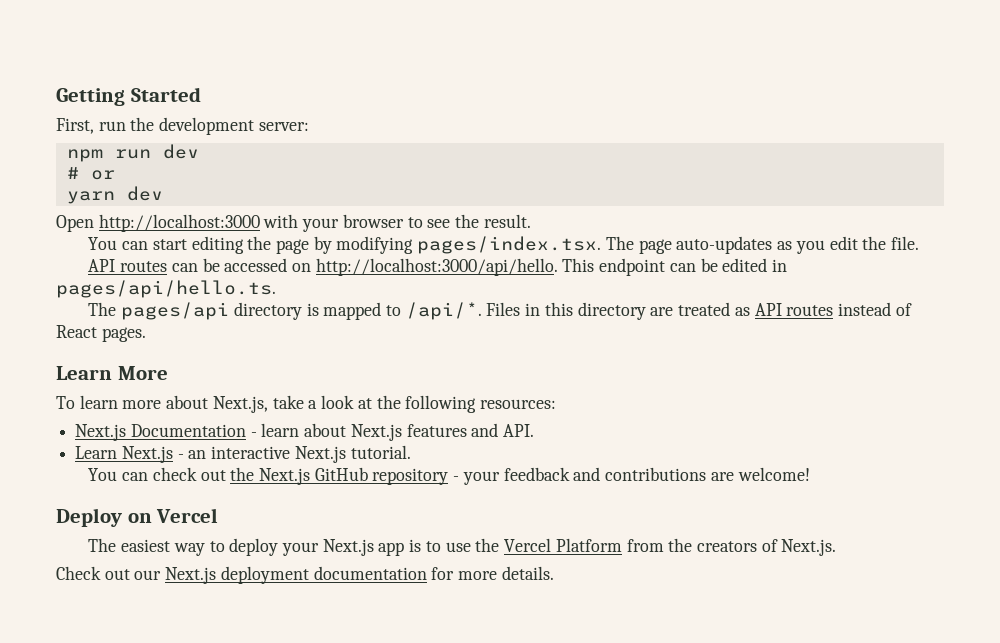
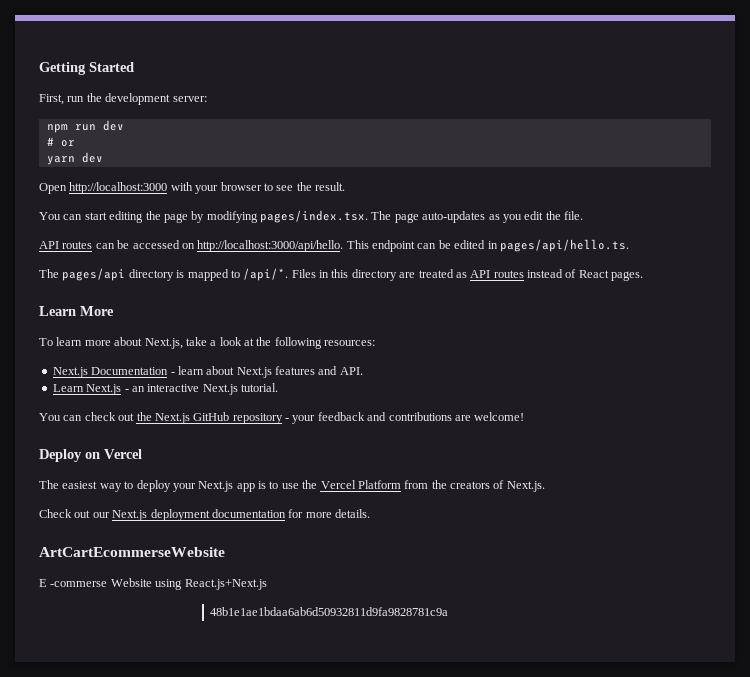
+ ArtCartEcommerseWebsite
+ E -commerse Website using React.js+Next.js
+ 48b1e1ae1bdaa6ab6d50932811d9fa9828781c9a

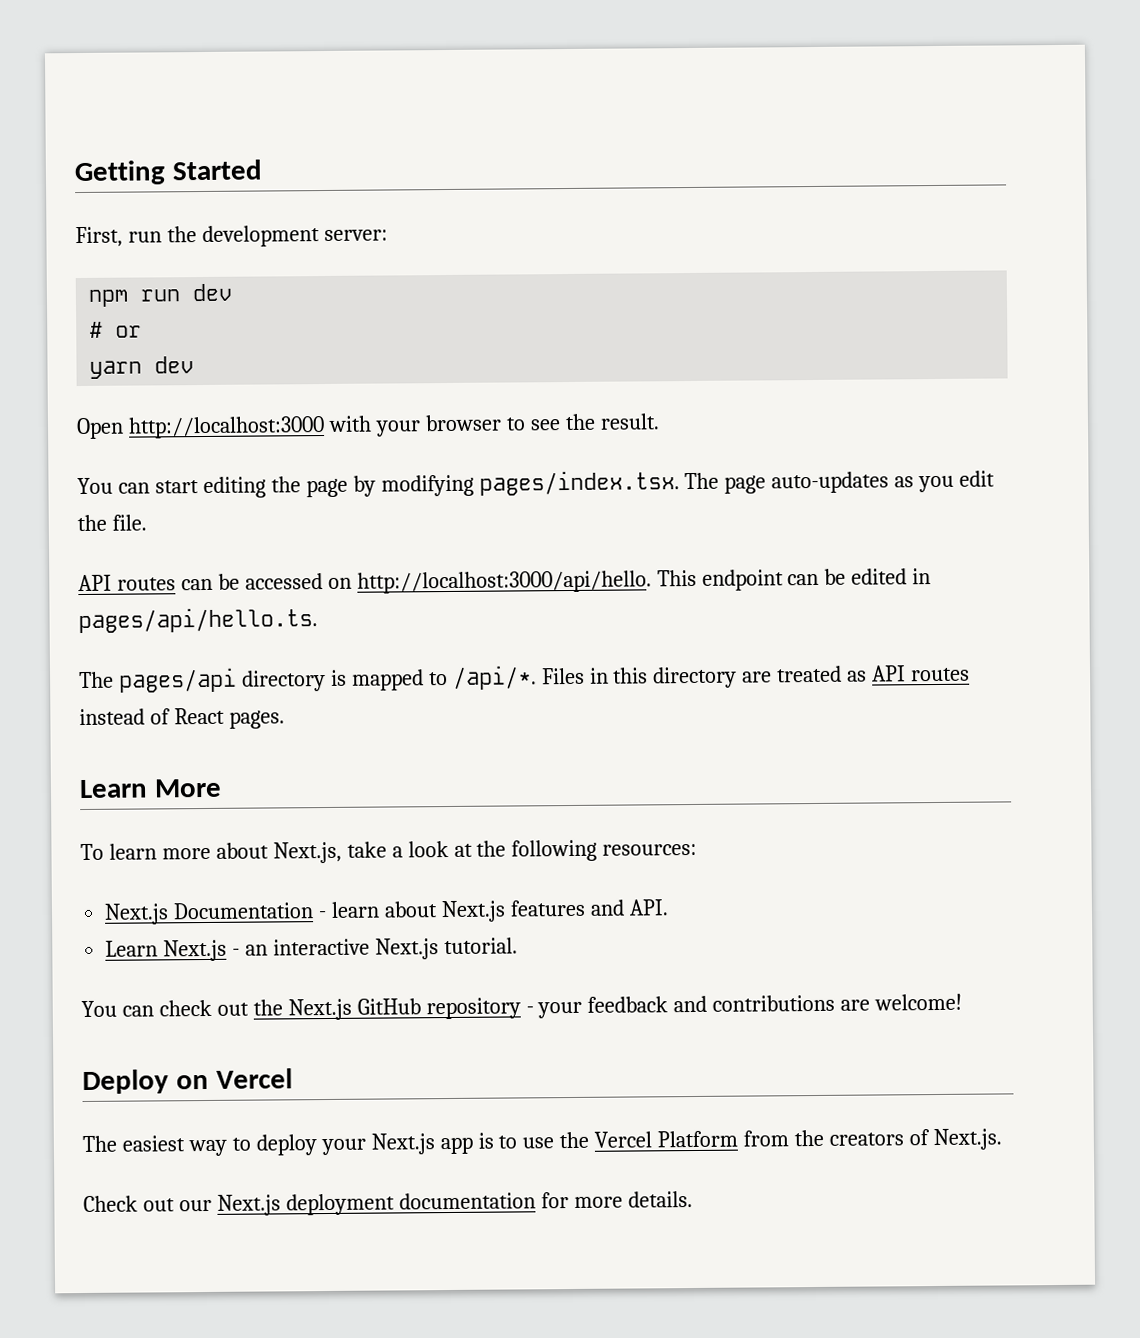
- ArtCartEcommerseWebsite
- E -commerse Website using React.js+Next.js
- 48b1e1ae1bdaa6ab6d50932811d9fa9828781c9a

